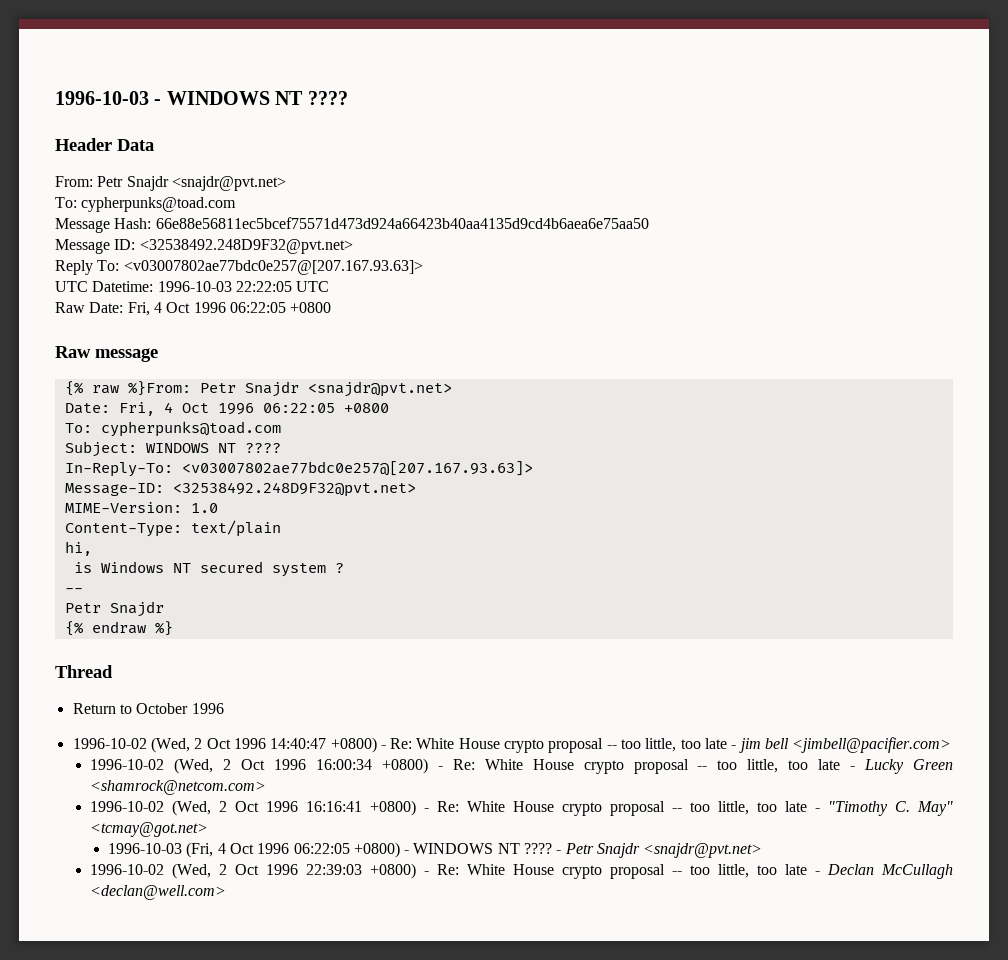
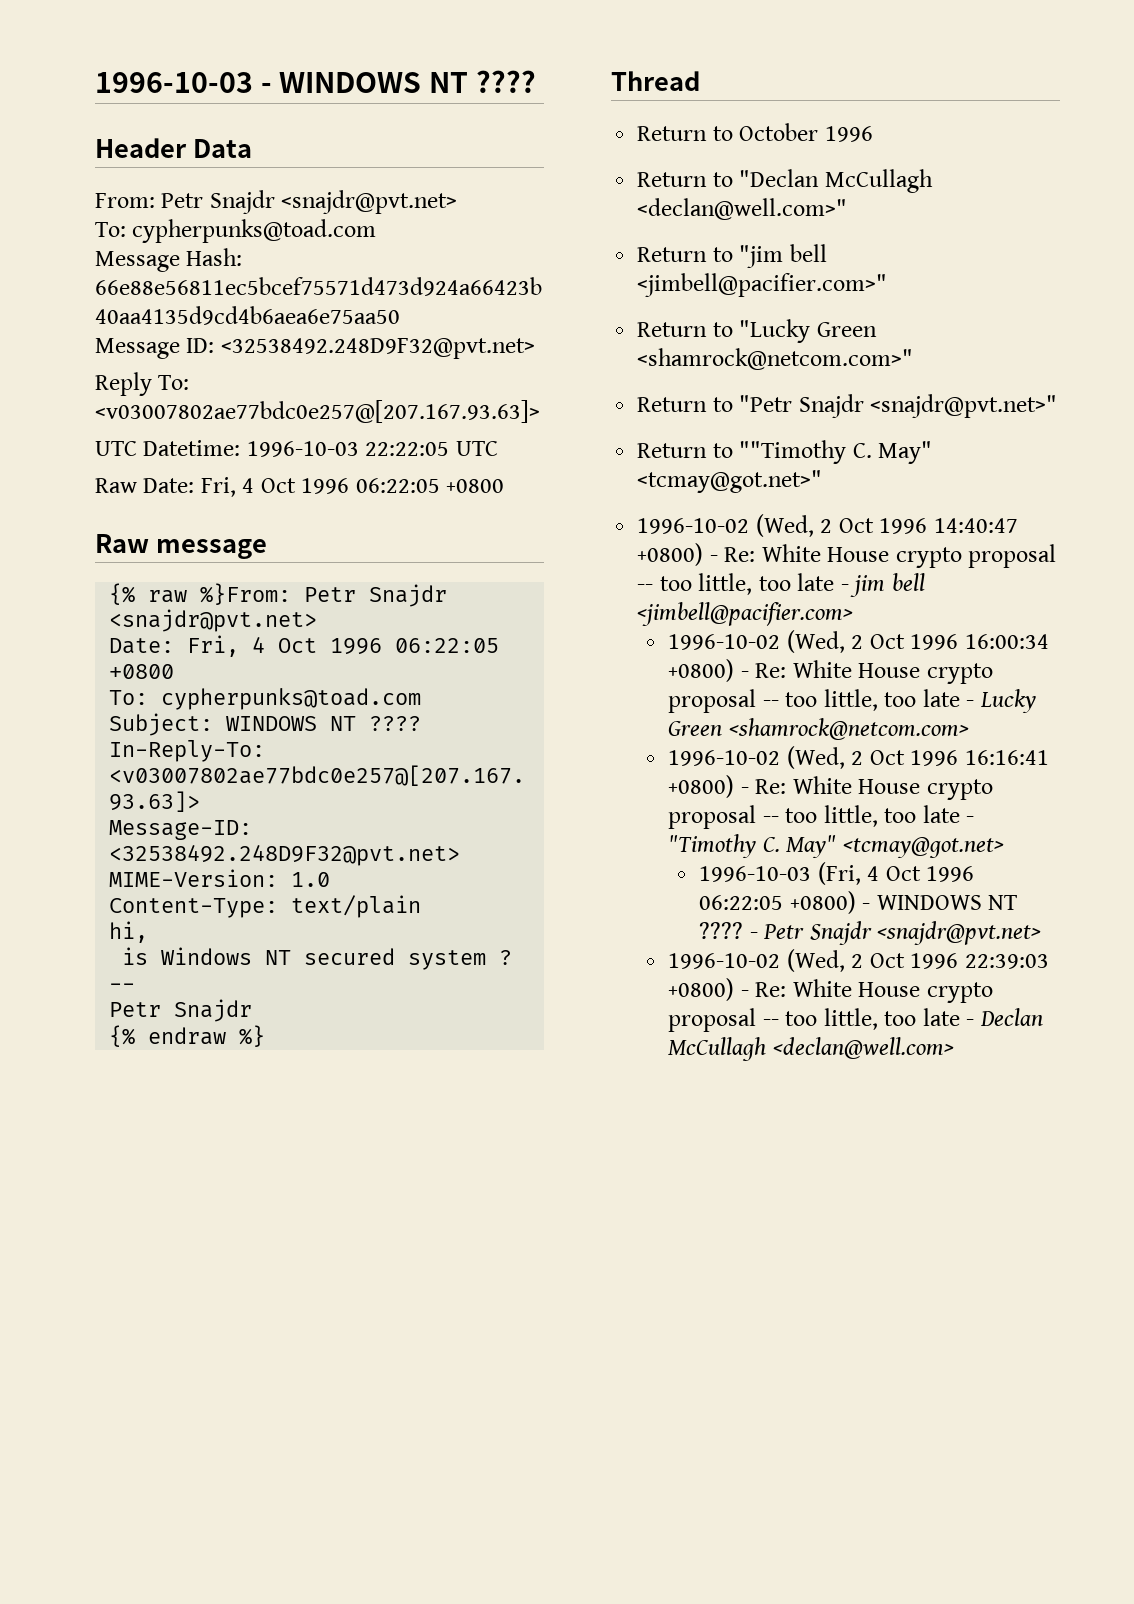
+ Return to "Declan McCullagh <declan@well.com>"
+ Return to "jim bell <jimbell@pacifier.com>"
+ Return to "Lucky Green <shamrock@netcom.com>"
+ Return to "Petr Snajdr <snajdr@pvt.net>"
+ Return to ""Timothy C. May" <tcmay@got.net>"

